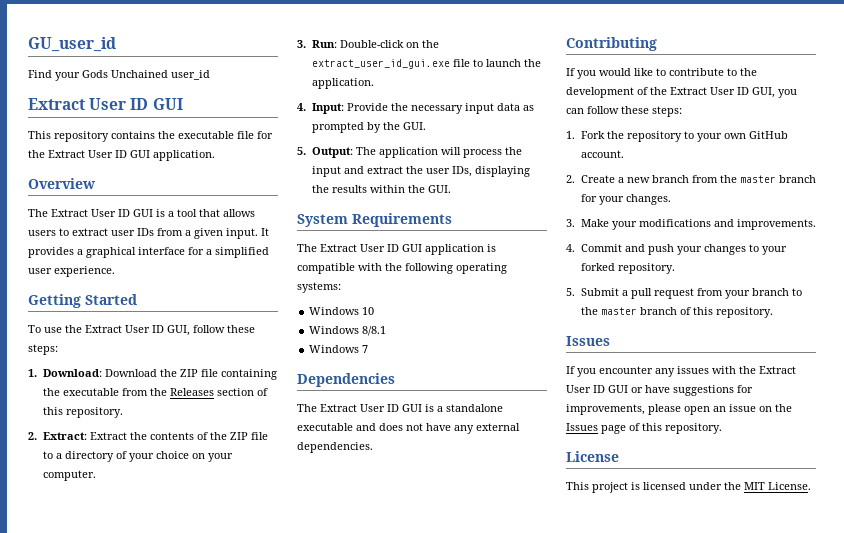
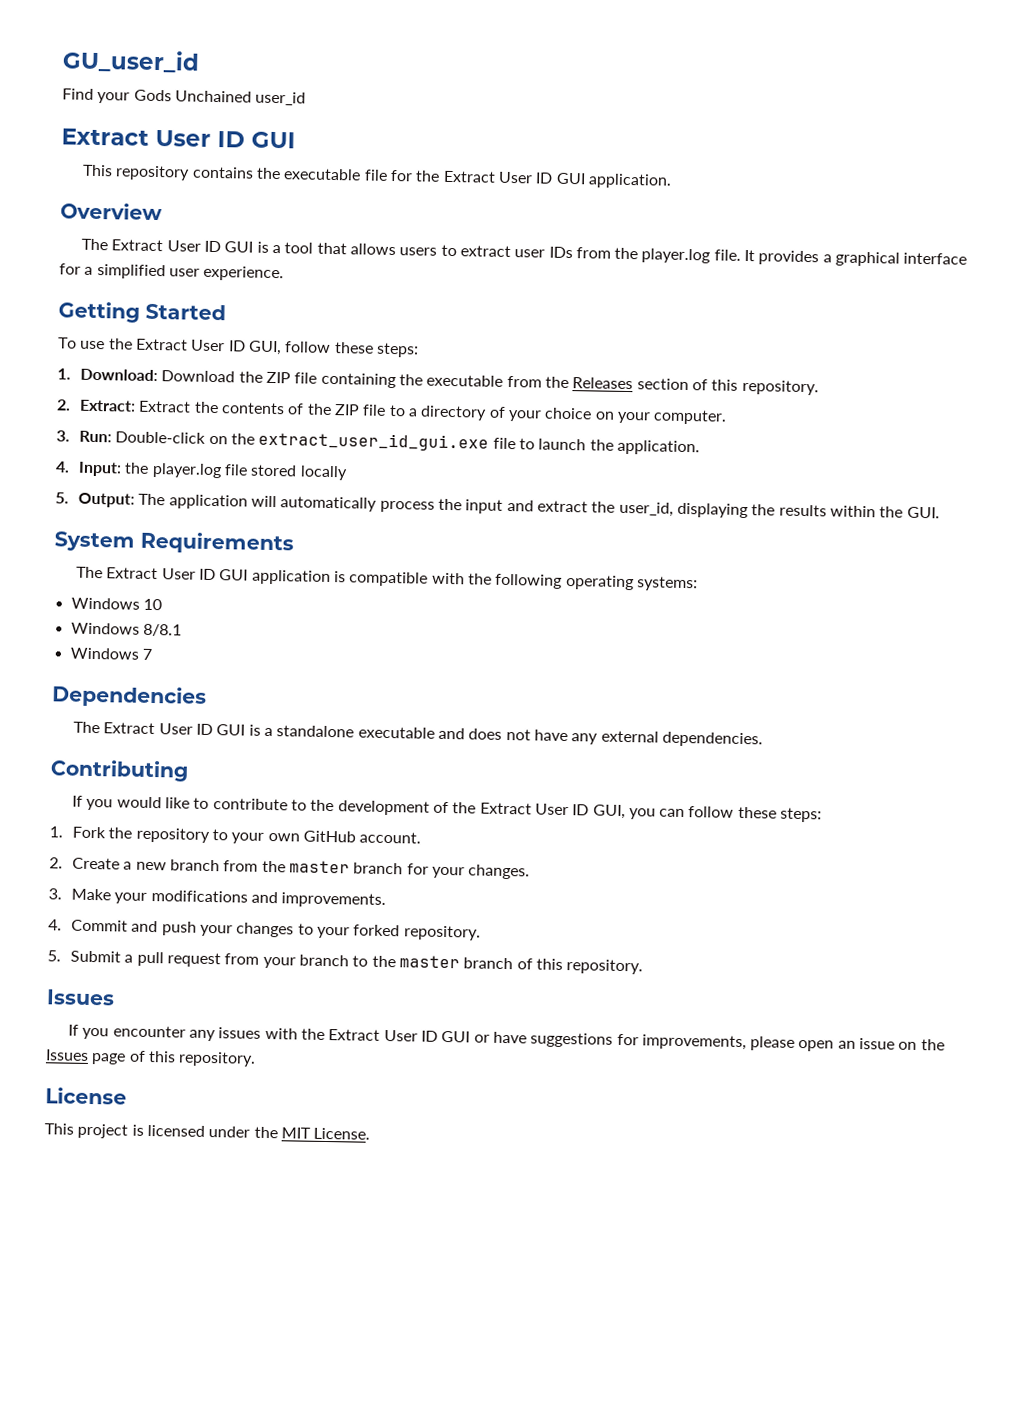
- The Extract User ID GUI is a tool that allows users to extract user IDs from a given input.
+ The Extract User ID GUI is a tool that allows users to extract user IDs from the player.log file.
- 4. Input: Provide the necessary input data as prompted by the GUI.
+ 4. Input: the player.log file stored locally
- 5. Output: The application will process the input and extract the user IDs, displaying the results within the GUI.
+ 5. Output: The application will automatically process the input and extract the user_id, displaying the results within the GUI.

